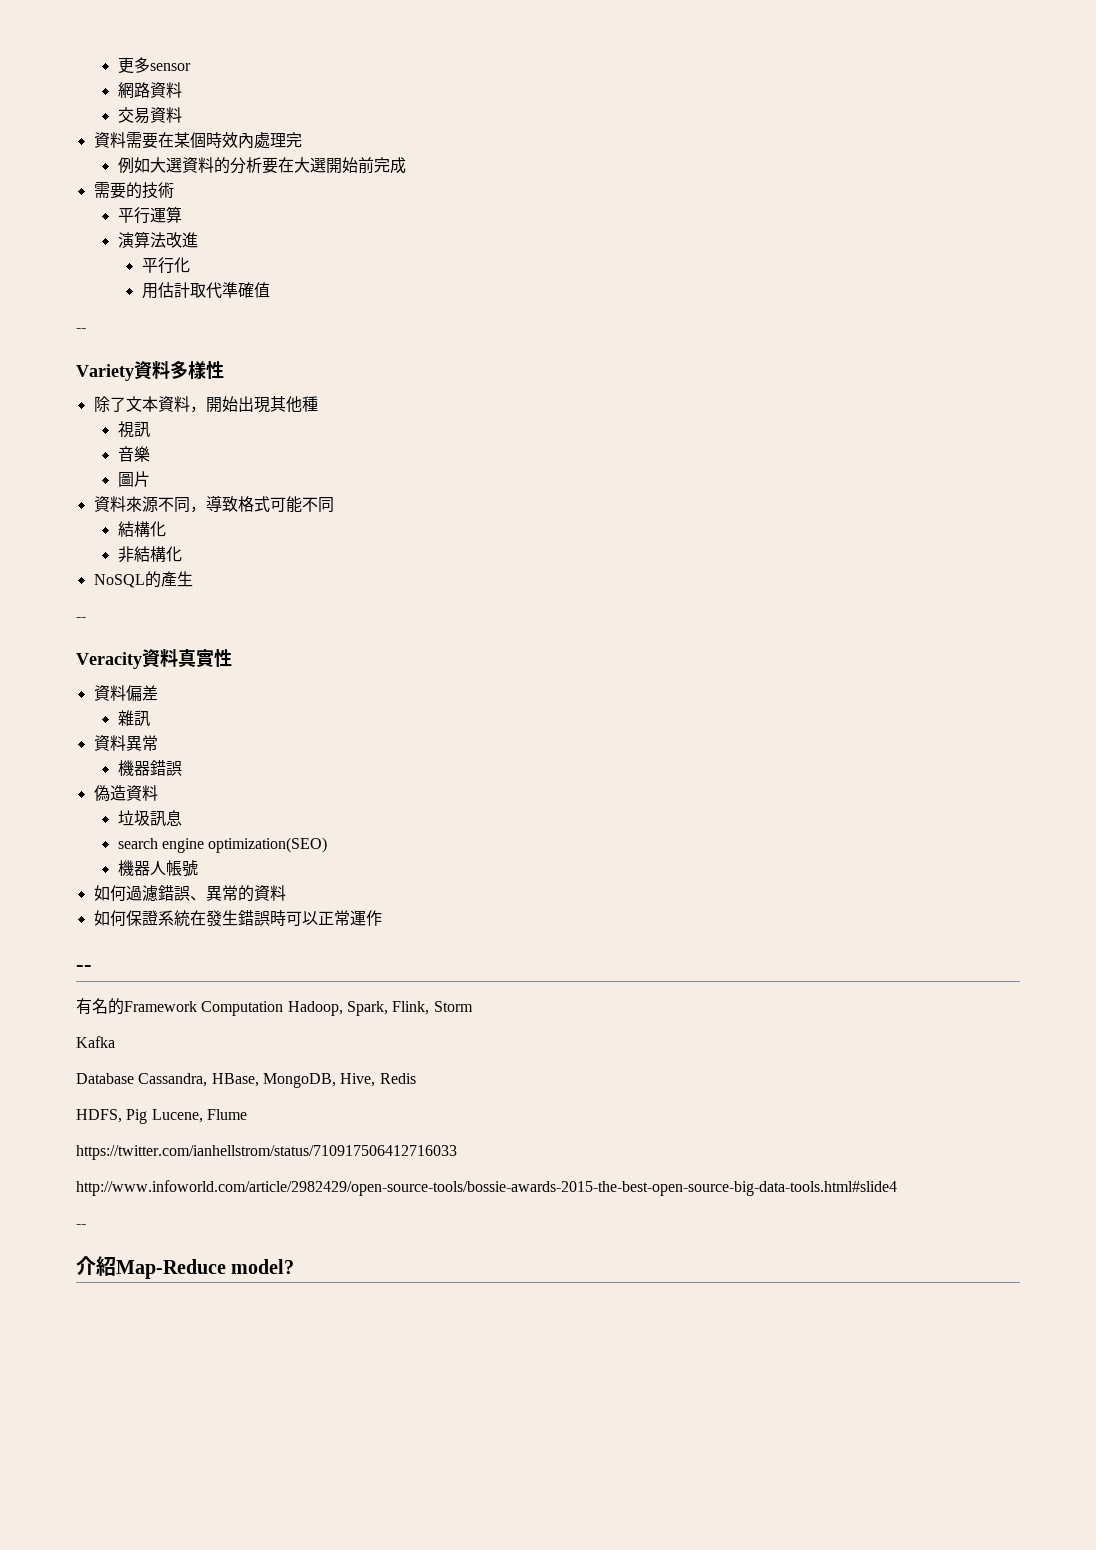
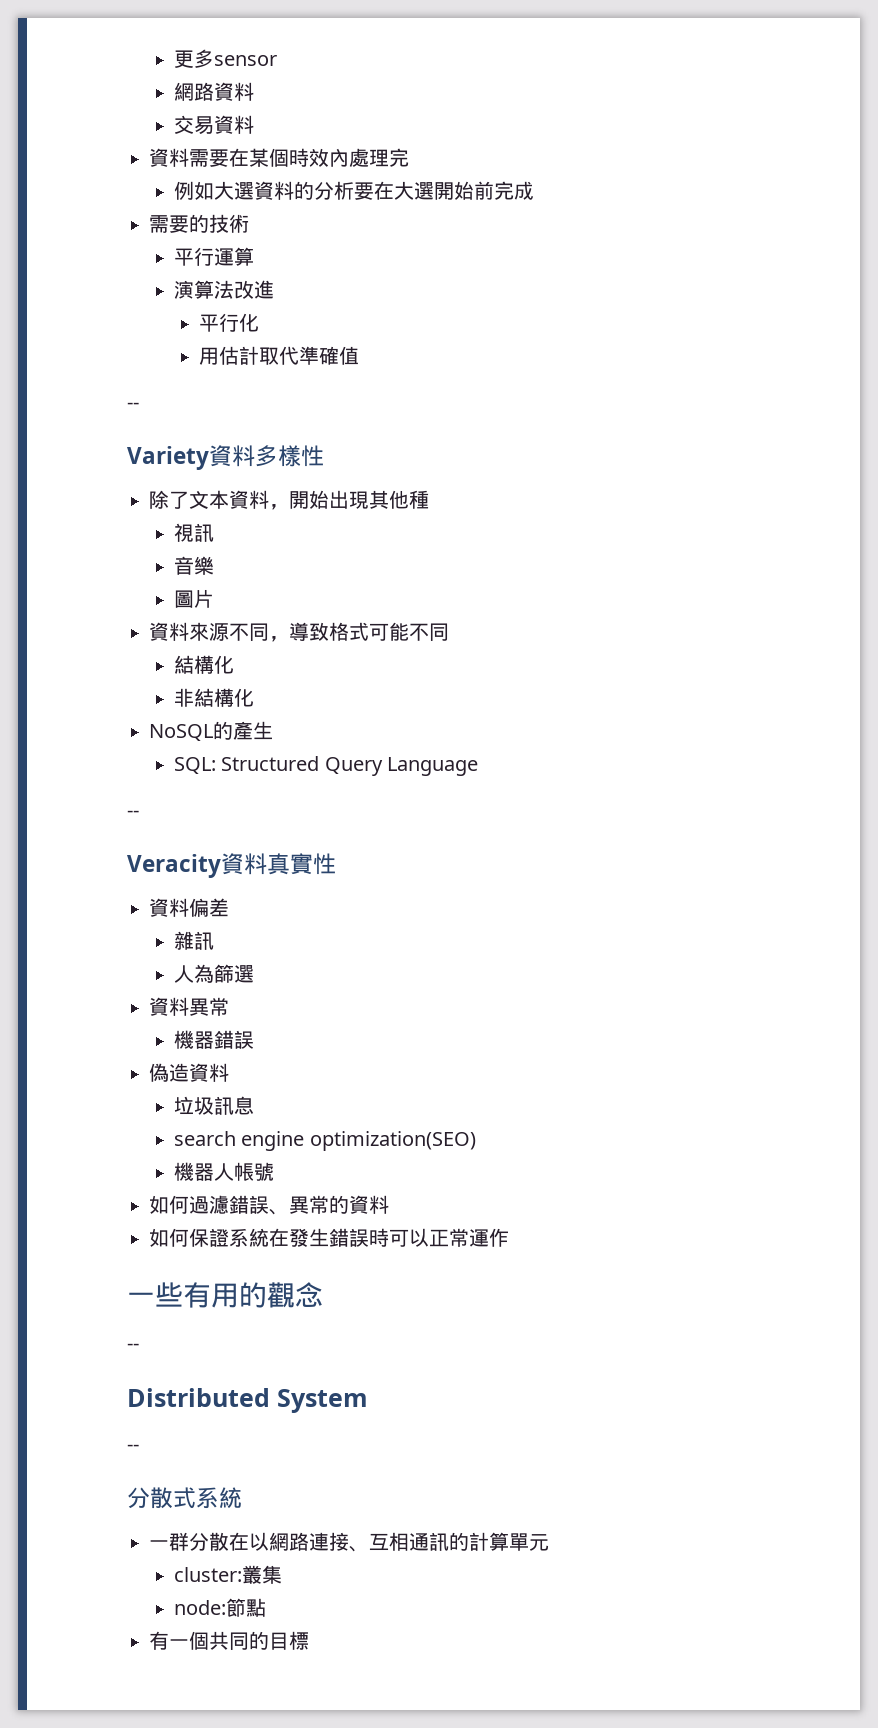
+ SQL: Structured Query Language
+ 人為篩選
  如何保證系統在發生錯誤時可以正常運作
+ 一些有用的觀念
  --
- 有名的Framework Computation Hadoop, Spark, Flink, Storm
- Kafka
- Database Cassandra, HBase, MongoDB, Hive, Redis
- HDFS, Pig Lucene, Flume
- https://twitter.com/ianhellstrom/status/710917506412716033
- http://www.infoworld.com/article/2982429/open-source-tools/bossie-awards-2015-the-best-open-source-big-data-tools.html#slide4
+ Distributed System
  --
- 介紹Map-Reduce model?
+ 分散式系統
+ 一群分散在以網路連接、互相通訊的計算單元
+ cluster:叢集
+ node:節點
+ 有一個共同的目標

